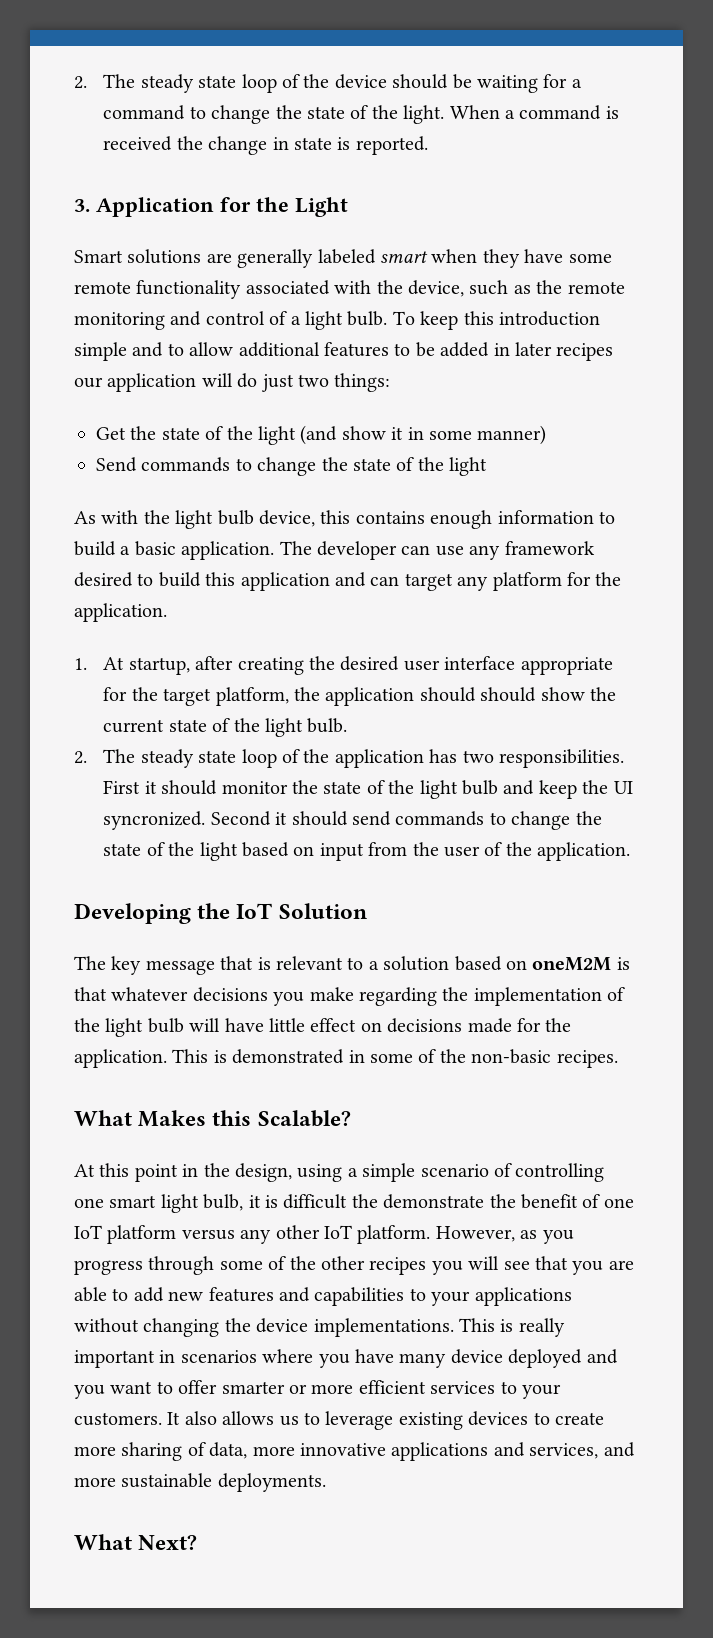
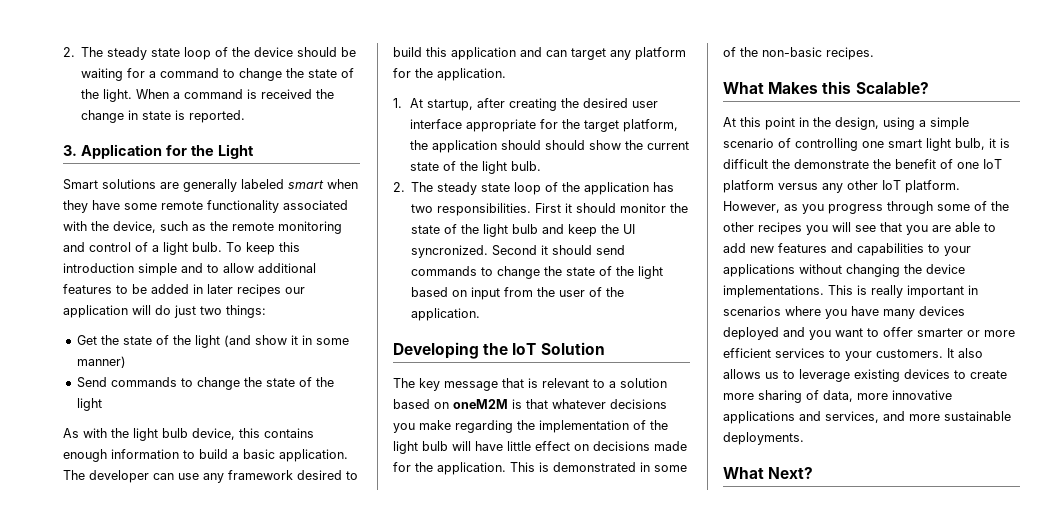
- This is really important in scenarios where you have many device deployed and you want to offer smarter or more efficient services to your customers.
+ This is really important in scenarios where you have many devices deployed and you want to offer smarter or more efficient services to your customers.

